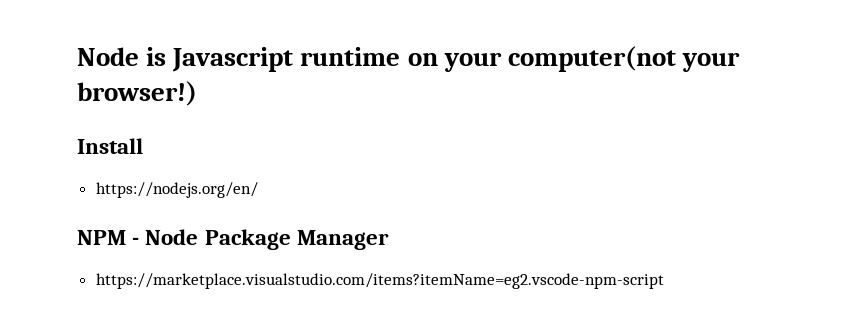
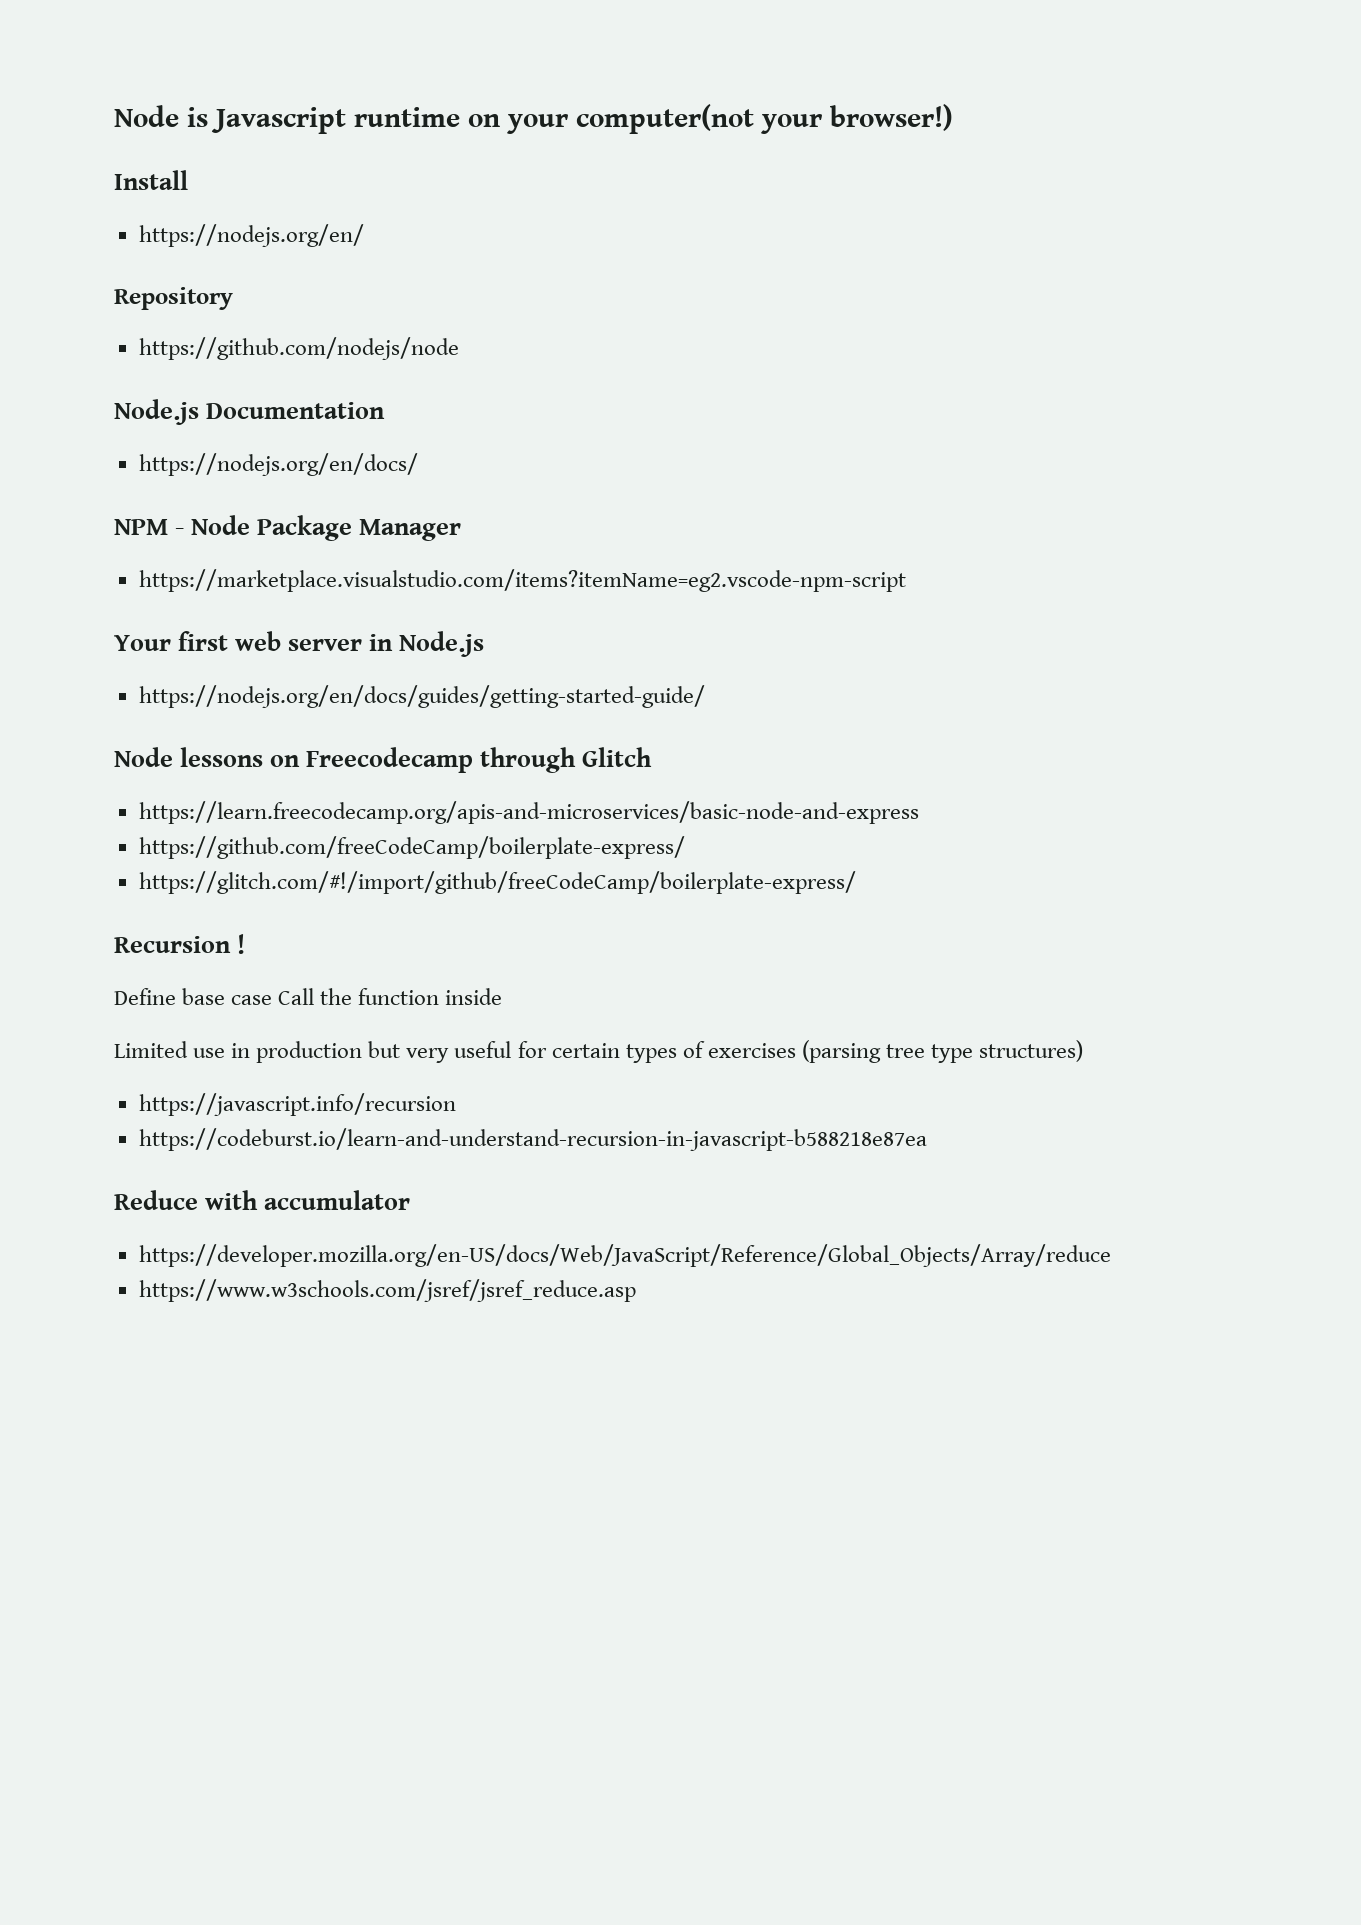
+ Repository
+ https://github.com/nodejs/node
+ Node.js Documentation
+ https://nodejs.org/en/docs/
+ Your first web server in Node.js
+ https://nodejs.org/en/docs/guides/getting-started-guide/
+ Node lessons on Freecodecamp through Glitch
+ https://learn.freecodecamp.org/apis-and-microservices/basic-node-and-express
+ https://github.com/freeCodeCamp/boilerplate-express/
+ https://glitch.com/#!/import/github/freeCodeCamp/boilerplate-express/
+ Recursion !
+ Define base case Call the function inside
+ Limited use in production but very useful for certain types of exercises (parsing tree type structures)
+ https://javascript.info/recursion
+ https://codeburst.io/learn-and-understand-recursion-in-javascript-b588218e87ea
+ Reduce with accumulator
+ https://developer.mozilla.org/en-US/docs/Web/JavaScript/Reference/Global_Objects/Array/reduce
+ https://www.w3schools.com/jsref/jsref_reduce.asp

